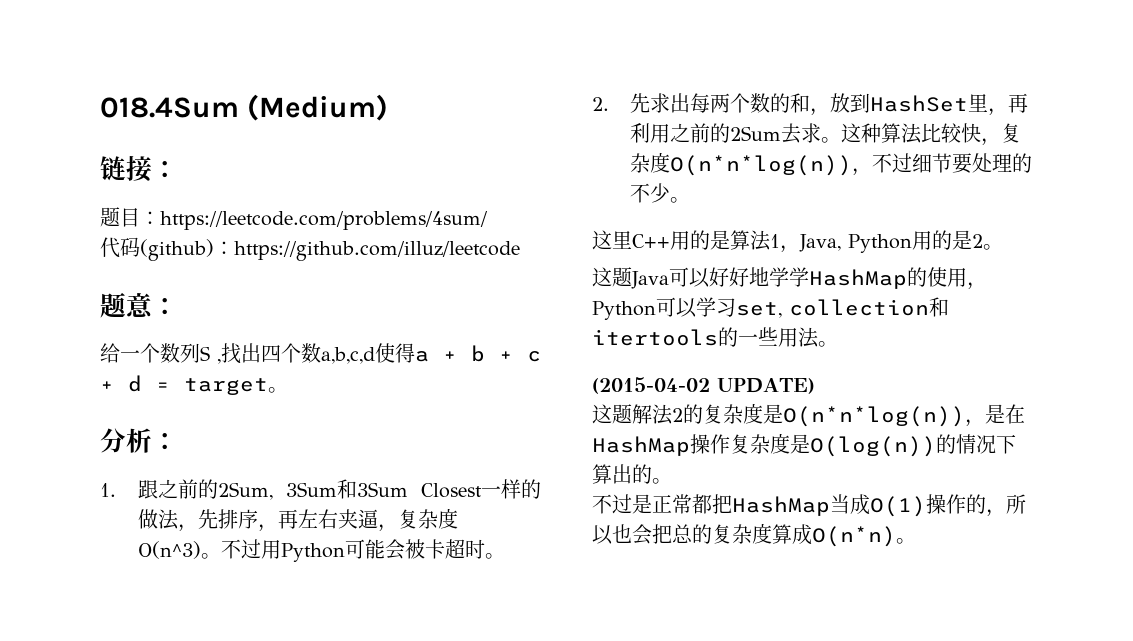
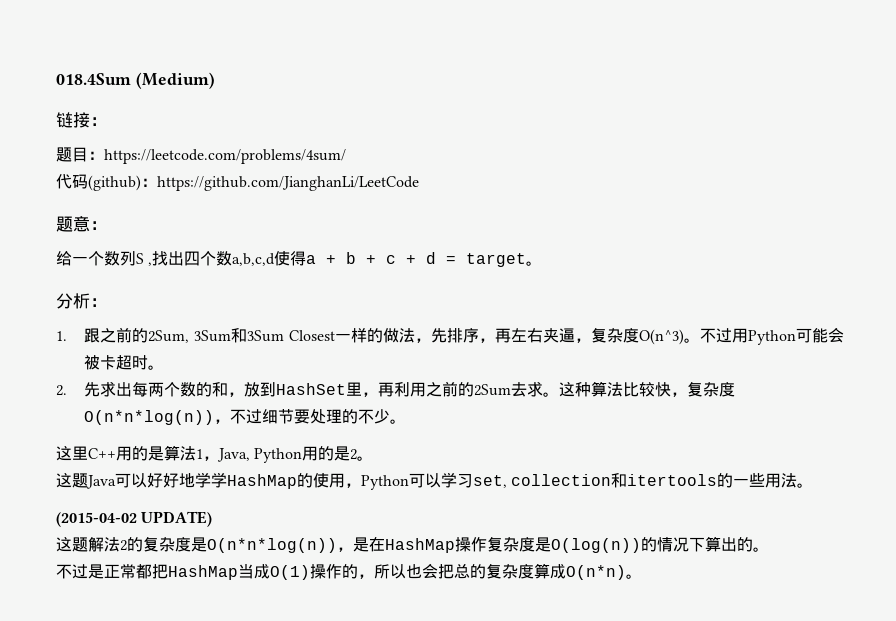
- 代码(github)：https://github.com/illuz/leetcode
+ 代码(github)：https://github.com/JianghanLi/LeetCode

